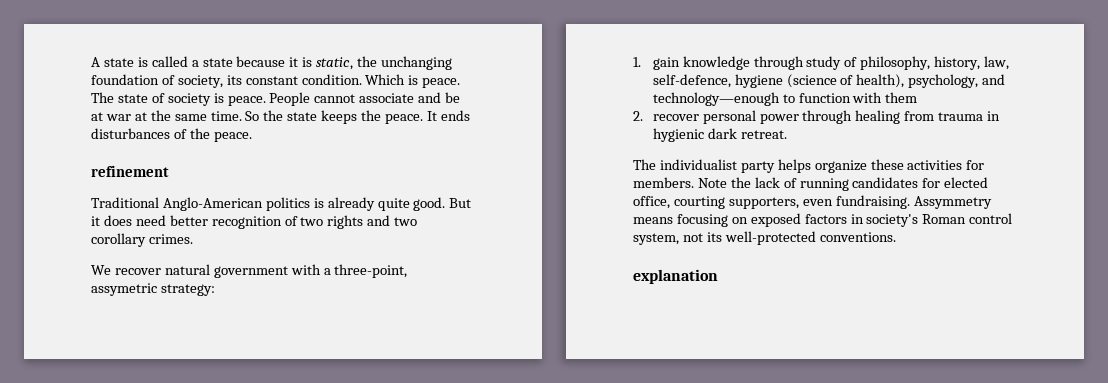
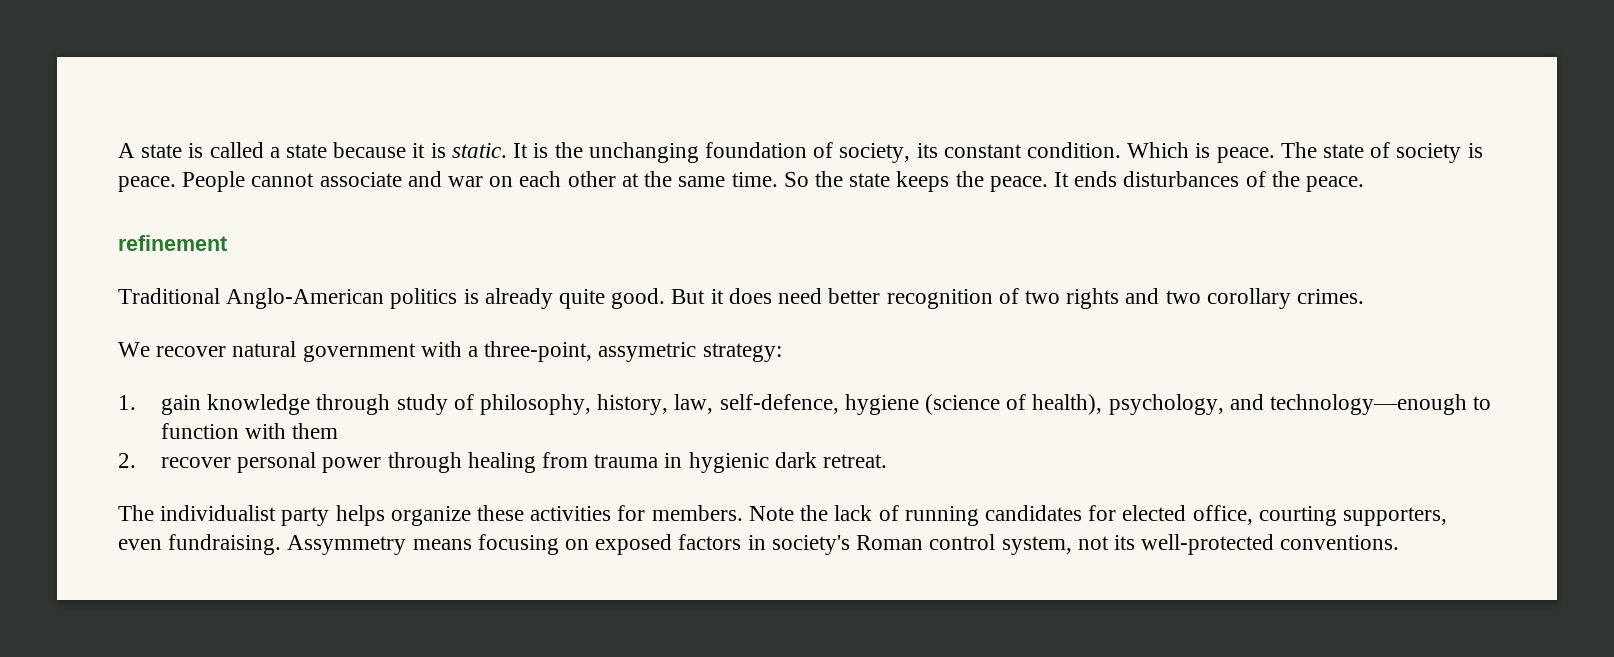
- A state is called a state because it is static, the unchanging foundation of society, its constant condition.
+ A state is called a state because it is static. It is the unchanging foundation of society, its constant condition.
- People cannot associate and be at war at the same time.
+ People cannot associate and war on each other at the same time.
- explanation

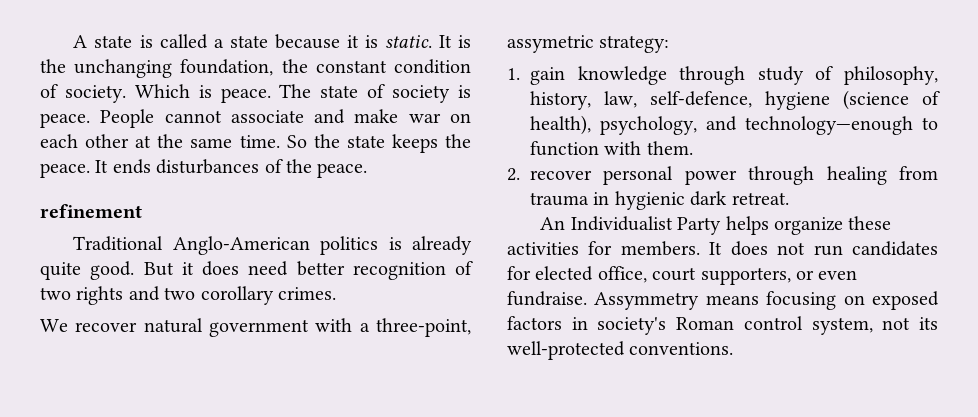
- It is the unchanging foundation of society, its constant condition.
+ It is the unchanging foundation, the constant condition of society.
- People cannot associate and war on each other at the same time.
+ People cannot associate and make war on each other at the same time.
- 1. gain knowledge through study of philosophy, history, law, self-defence, hygiene (science of health), psychology, and technology—enough to function with them
+ 1. gain knowledge through study of philosophy, history, law, self-defence, hygiene (science of health), psychology, and technology—enough to function with them.
- The individualist party helps organize these activities for members.
+ An Individualist Party helps organize these activities for members.
- Note the lack of running candidates for elected office, courting supporters, even fundraising.
+ It does not run candidates for elected office, court supporters, or even fundraise.

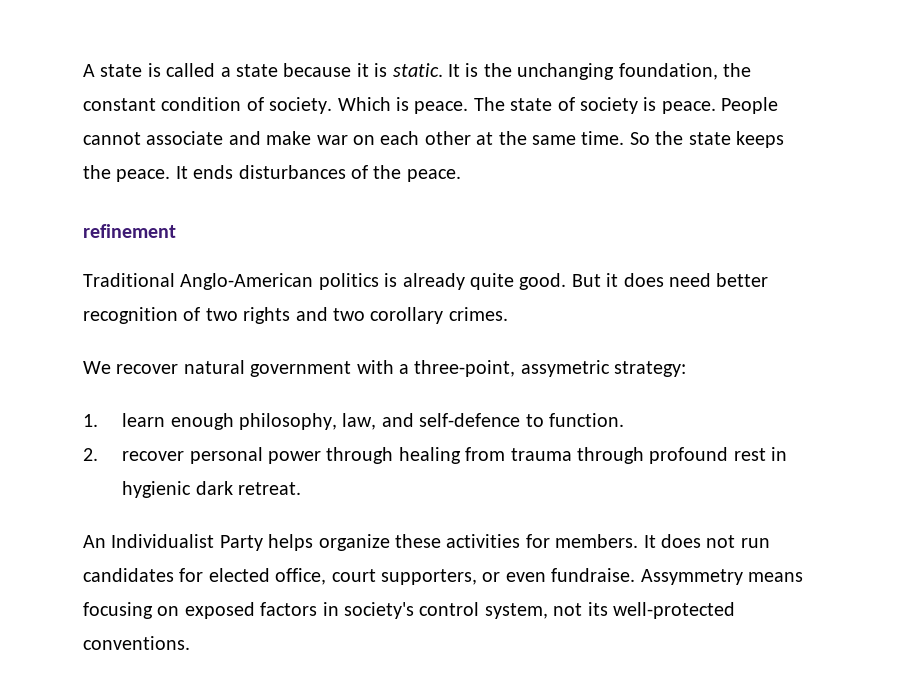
- 1. gain knowledge through study of philosophy, history, law, self-defence, hygiene (science of health), psychology, and technology—enough to function with them.
+ 1. learn enough philosophy, law, and self-defence to function.
- 2. recover personal power through healing from trauma in hygienic dark retreat.
+ 2. recover personal power through healing from trauma through profound rest in hygienic dark retreat.
- Assymmetry means focusing on exposed factors in society's Roman control system, not its well-protected conventions.
+ Assymmetry means focusing on exposed factors in society's control system, not its well-protected conventions.

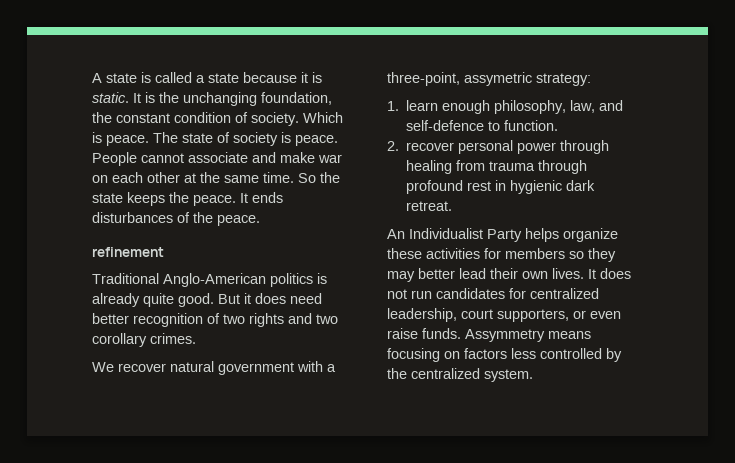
- An Individualist Party helps organize these activities for members.
+ An Individualist Party helps organize these activities for members so they may better lead their own lives.
- It does not run candidates for elected office, court supporters, or even fundraise.
+ It does not run candidates for centralized leadership, court supporters, or even raise funds.
- Assymmetry means focusing on exposed factors in society's control system, not its well-protected conventions.
+ Assymmetry means focusing on factors less controlled by the centralized system.

